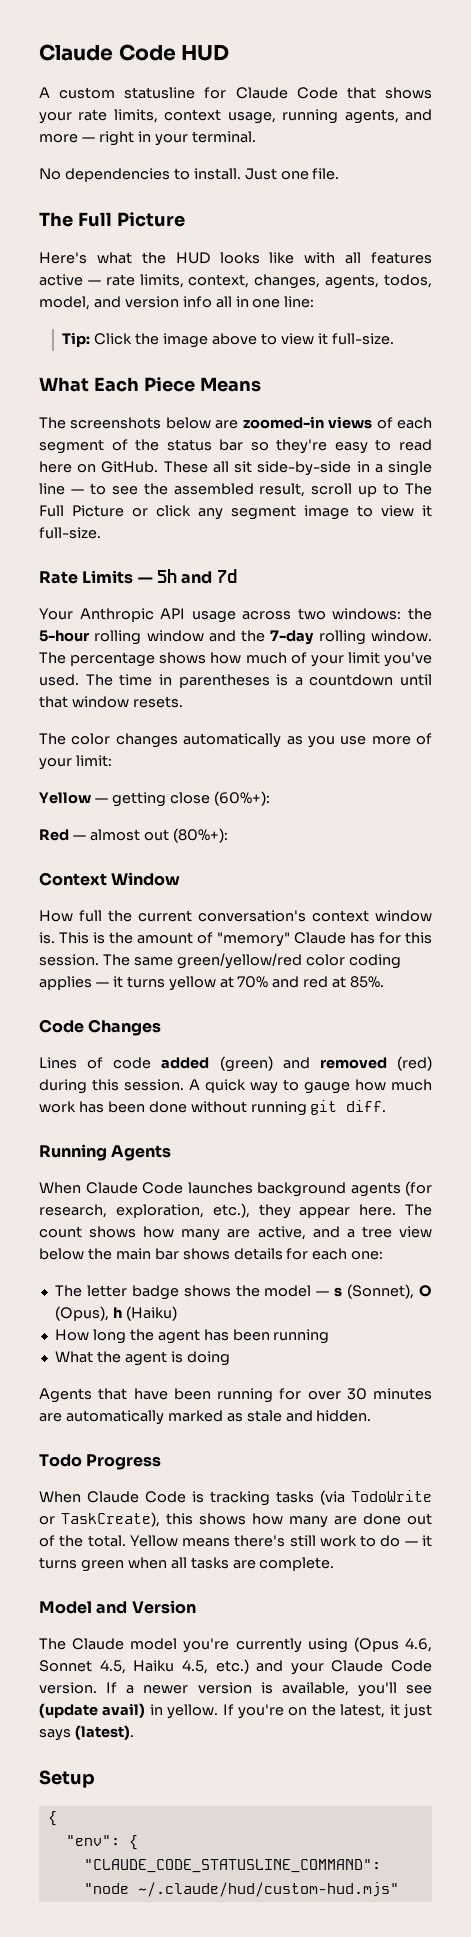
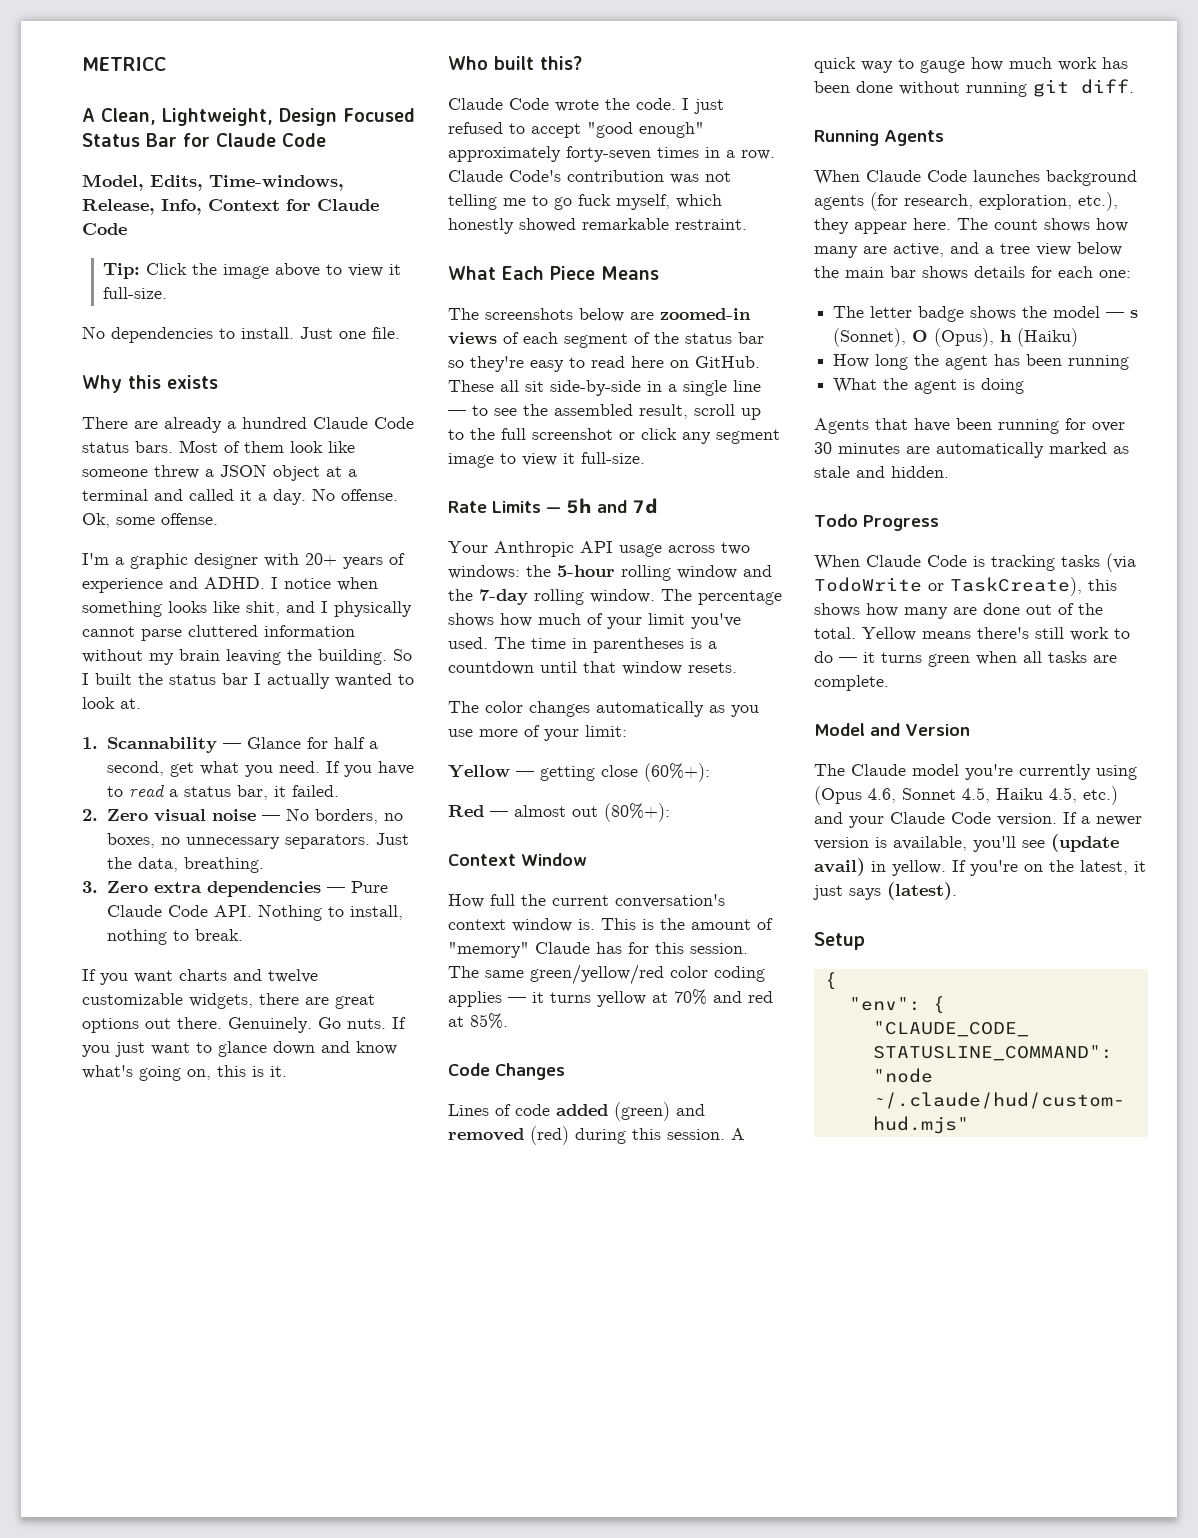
- Claude Code HUD
- A custom statusline for Claude Code that shows your rate limits, context usage, running agents, and more — right in your terminal.
- No dependencies to install. Just one file.
- The Full Picture
- Here's what the HUD looks like with all features active — rate limits, context, changes, agents, todos, model, and version info all in one line:
+ METRICC
+ A Clean, Lightweight, Design Focused Status Bar for Claude Code
+ Model, Edits, Time-windows, Release, Info, Context for Claude Code
+ No dependencies to install. Just one file.
+ Why this exists
+ There are already a hundred Claude Code status bars. Most of them look like someone threw a JSON object at a terminal and called it a day. No offense. Ok, some offense.
+ I'm a graphic designer with 20+ years of experience and ADHD. I notice when something looks like shit, and I physically cannot parse cluttered information without my brain leaving the building. So I built the status bar I actually wanted to look at.
+ 1. Scannability — Glance for half a second, get what you need. If you have to read a status bar, it failed.
+ 2. Zero visual noise — No borders, no boxes, no unnecessary separators. Just the data, breathing.
+ 3. Zero extra dependencies — Pure Claude Code API. Nothing to install, nothing to break.
+ If you want charts and twelve customizable widgets, there are great options out there. Genuinely. Go nuts. If you just want to glance down and know what's going on, this is it.
+ Who built this?
+ Claude Code wrote the code. I just refused to accept "good enough" approximately forty-seven times in a row. Claude Code's contribution was not telling me to go fuck myself, which honestly showed remarkable restraint.
- These all sit side-by-side in a single line — to see the assembled result, scroll up to The Full Picture or click any segment image to view it full-size.
+ These all sit side-by-side in a single line — to see the assembled result, scroll up to the full screenshot or click any segment image to view it full-size.

